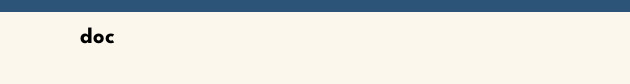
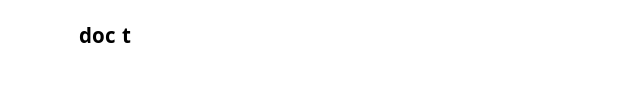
- doc
+ doc t

